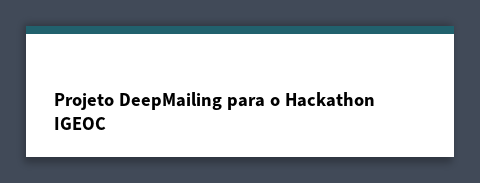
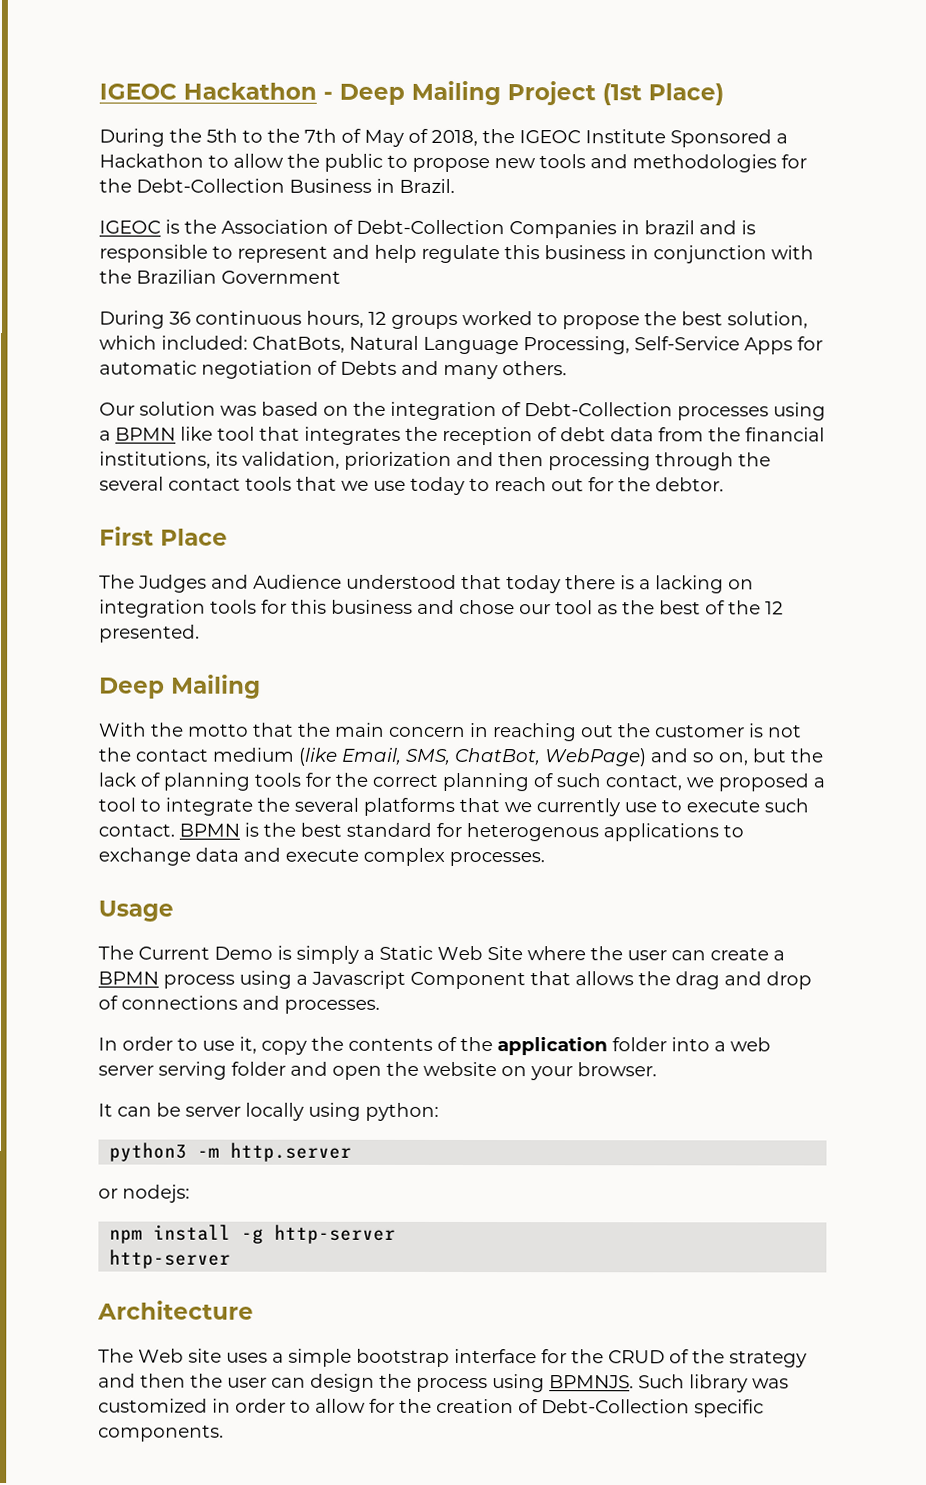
- Projeto DeepMailing para o Hackathon IGEOC
+ IGEOC Hackathon - Deep Mailing Project (1st Place)
+ During the 5th to the 7th of May of 2018, the IGEOC Institute Sponsored a Hackathon to allow the public to propose new tools and methodologies for the Debt-Collection Business in Brazil.
+ IGEOC is the Association of Debt-Collection Companies in brazil and is responsible to represent and help regulate this business in conjunction with the Brazilian Government
+ During 36 continuous hours, 12 groups worked to propose the best solution, which included: ChatBots, Natural Language Processing, Self-Service Apps for automatic negotiation of Debts and many others.
+ Our solution was based on the integration of Debt-Collection processes using a BPMN like tool that integrates the reception of debt data from the financial institutions, its validation, priorization and then processing through the several contact tools that we use today to reach out for the debtor.
+ First Place
+ The Judges and Audience understood that today there is a lacking on integration tools for this business and chose our tool as the best of the 12 presented.
+ Deep Mailing
+ With the motto that the main concern in reaching out the customer is not the contact medium (like Email, SMS, ChatBot, WebPage) and so on, but the lack of planning tools for the correct planning of such contact, we proposed a tool to integrate the several platforms that we currently use to execute such contact. BPMN is the best standard for heterogenous applications to exchange data and execute complex processes.
+ Usage
+ The Current Demo is simply a Static Web Site where the user can create a BPMN process using a Javascript Component that allows the drag and drop of connections and processes.
+ In order to use it, copy the contents of the application folder into a web server serving folder and open the website on your browser.
+ It can be server locally using python:
+ python3 -m http.server
+ or nodejs:
+ npm install -g http-server
+ http-server
+ Architecture
+ The Web site uses a simple bootstrap interface for the CRUD of the strategy and then the user can design the process using BPMNJS. Such library was customized in order to allow for the creation of Debt-Collection specific components.

